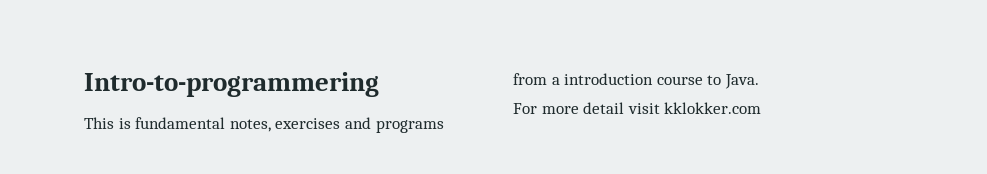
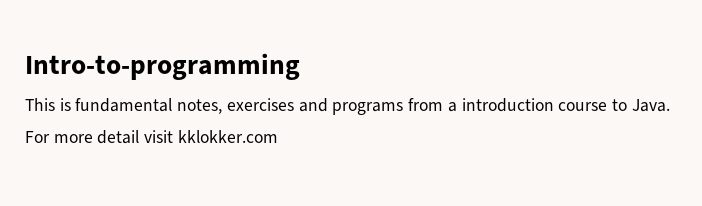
- Intro-to-programmering
+ Intro-to-programming

